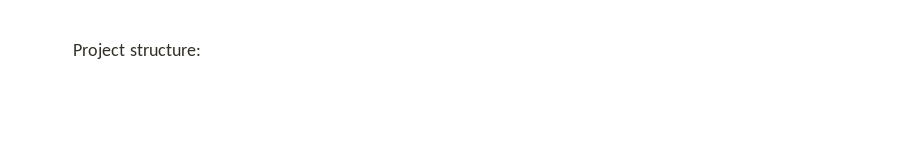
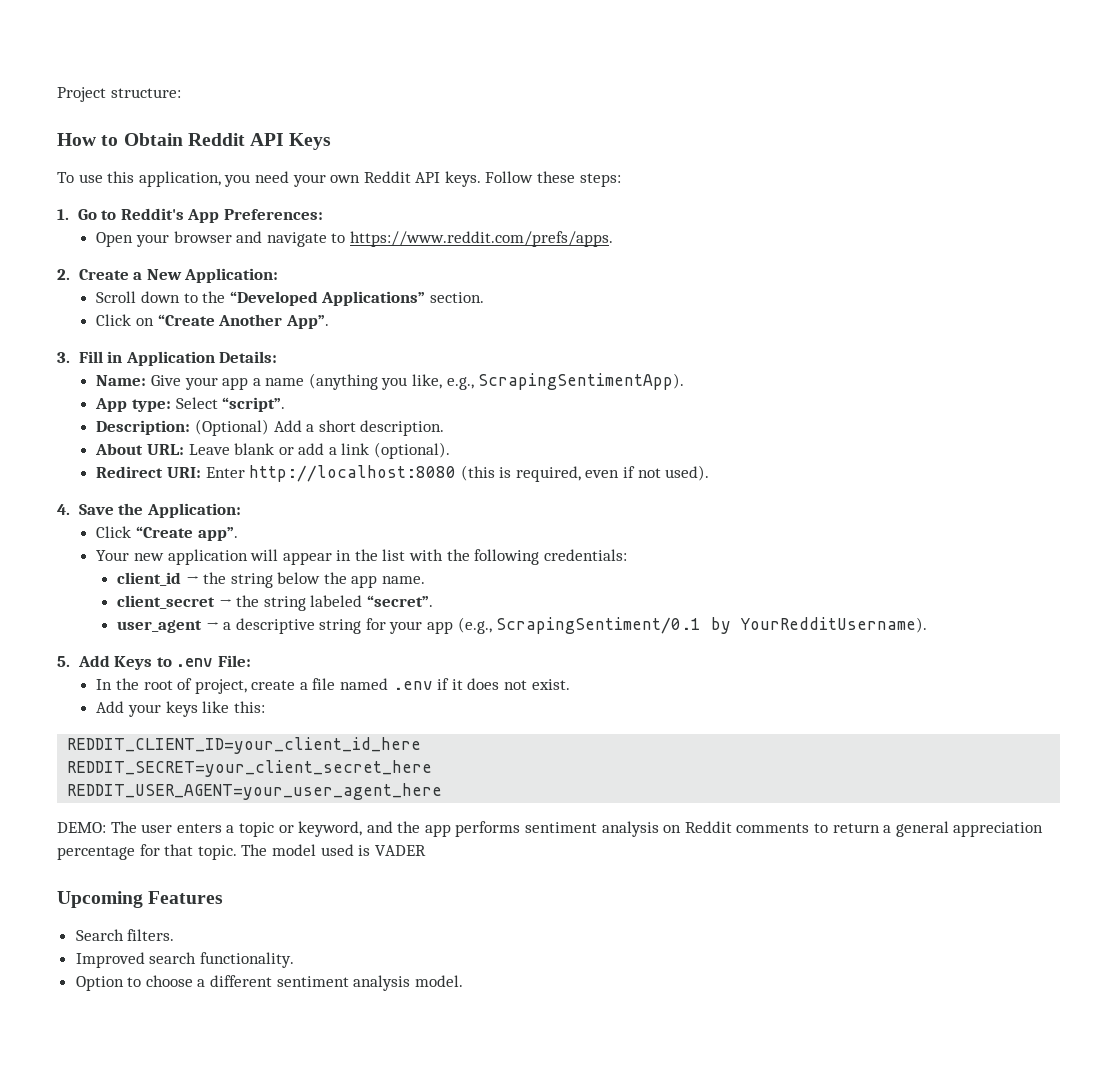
+ How to Obtain Reddit API Keys
+ To use this application, you need your own Reddit API keys. Follow these steps:
+ 1. Go to Reddit's App Preferences:
+ Open your browser and navigate to https://www.reddit.com/prefs/apps.
+ 2. Create a New Application:
+ Scroll down to the “Developed Applications” section.
+ Click on “Create Another App”.
+ 3. Fill in Application Details:
+ Name: Give your app a name (anything you like, e.g., ScrapingSentimentApp).
+ App type: Select “script”.
+ Description: (Optional) Add a short description.
+ About URL: Leave blank or add a link (optional).
+ Redirect URI: Enter http://localhost:8080 (this is required, even if not used).
+ 4. Save the Application:
+ Click “Create app”.
+ Your new application will appear in the list with the following credentials:
+ client_id → the string below the app name.
+ client_secret → the string labeled “secret”.
+ user_agent → a descriptive string for your app (e.g., ScrapingSentiment/0.1 by YourRedditUsername).
+ 5. Add Keys to .env File:
+ In the root of project, create a file named .env if it does not exist.
+ Add your keys like this:
+ REDDIT_CLIENT_ID=your_client_id_here
+ REDDIT_SECRET=your_client_secret_here
+ REDDIT_USER_AGENT=your_user_agent_here
+ DEMO: The user enters a topic or keyword, and the app performs sentiment analysis on Reddit comments to return a general appreciation percentage for that topic. The model used is VADER
+ Upcoming Features
+ Search filters.
+ Improved search functionality.
+ Option to choose a different sentiment analysis model.

